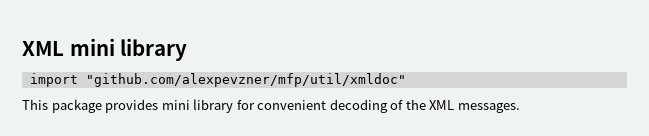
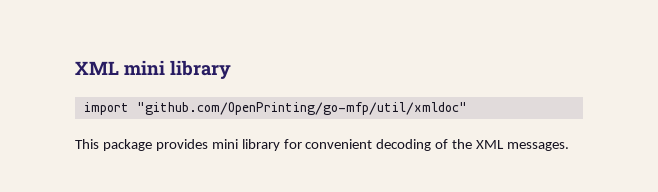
- import "github.com/alexpevzner/mfp/util/xmldoc"
+ import "github.com/OpenPrinting/go-mfp/util/xmldoc"

